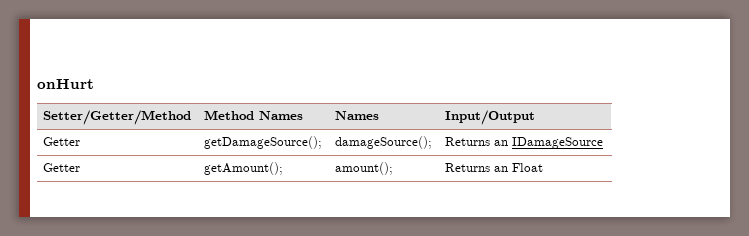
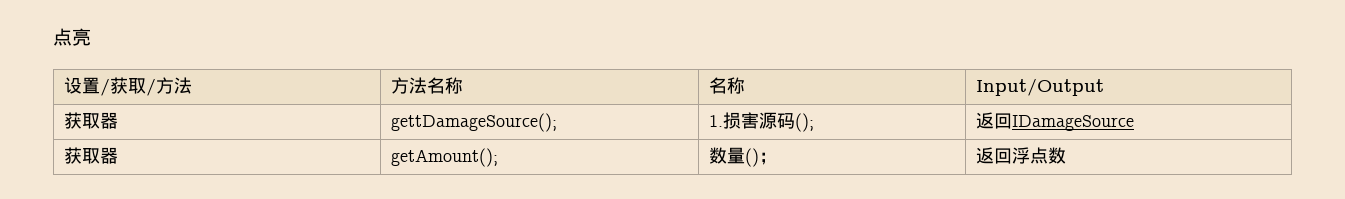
- onHurt
- Setter/Getter/Method | Method Names | Names | Input/Output
- Getter | getDamageSource(); | damageSource(); | Returns an IDamageSource
+ 点亮
+ 设置/获取/方法 | 方法名称 | 名称 | Input/Output
+ 获取器 | gettDamageSource(); | 1.损害源码(); | 返回IDamageSource
- Getter | getAmount(); | amount(); | Returns an Float
+ 获取器 | getAmount(); | 数量()； | 返回浮点数

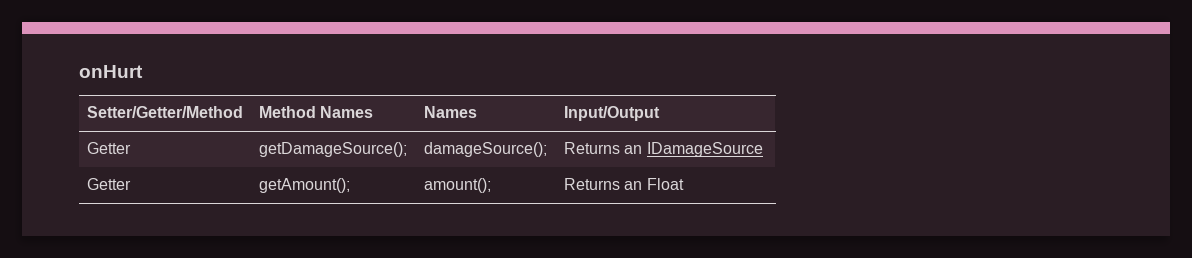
- 点亮
- 设置/获取/方法 | 方法名称 | 名称 | Input/Output
- 获取器 | gettDamageSource(); | 1.损害源码(); | 返回IDamageSource
+ onHurt
+ Setter/Getter/Method | Method Names | Names | Input/Output
+ Getter | getDamageSource(); | damageSource(); | Returns an IDamageSource
- 获取器 | getAmount(); | 数量()； | 返回浮点数
+ Getter | getAmount(); | amount(); | Returns an Float

